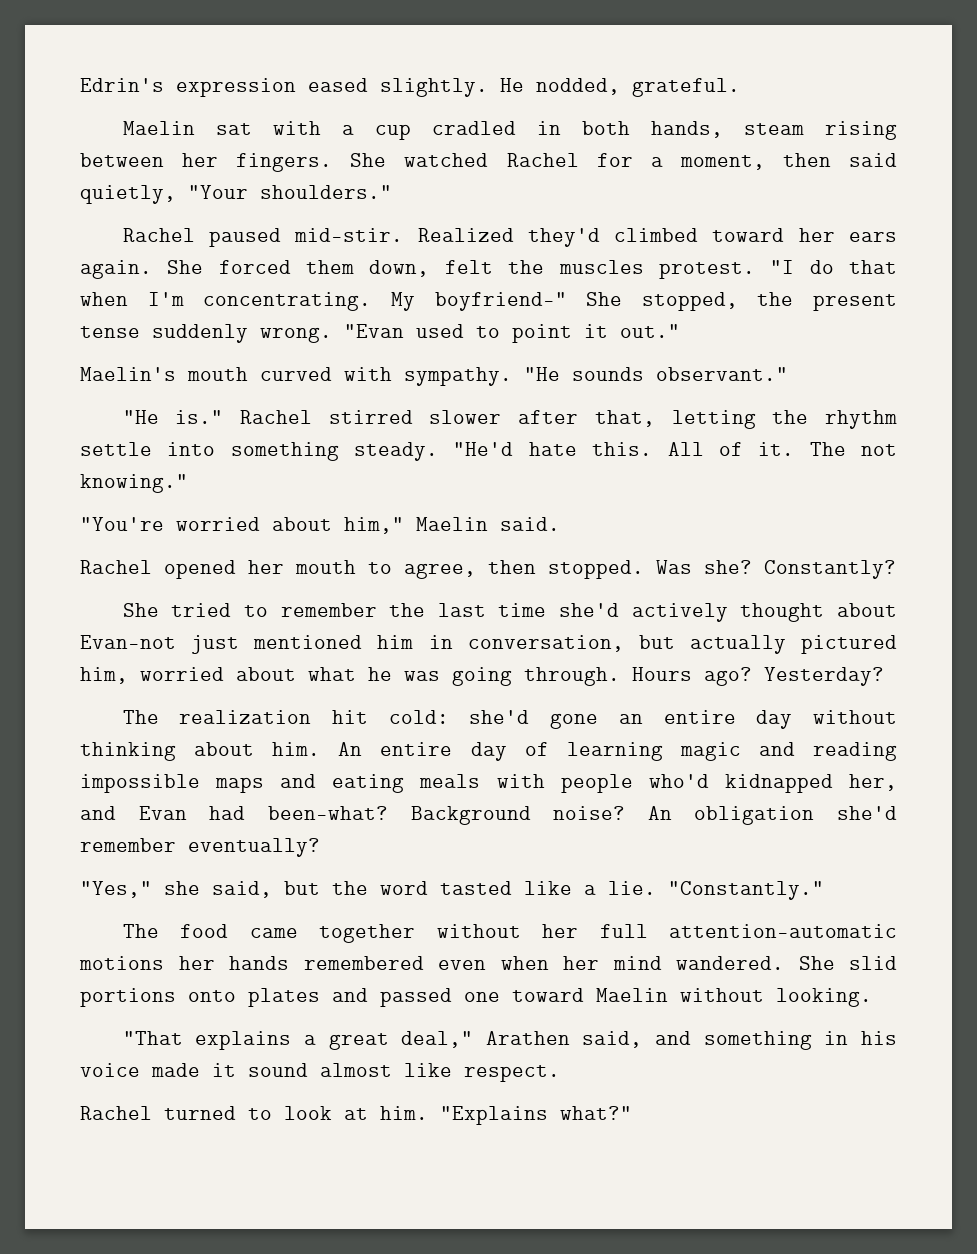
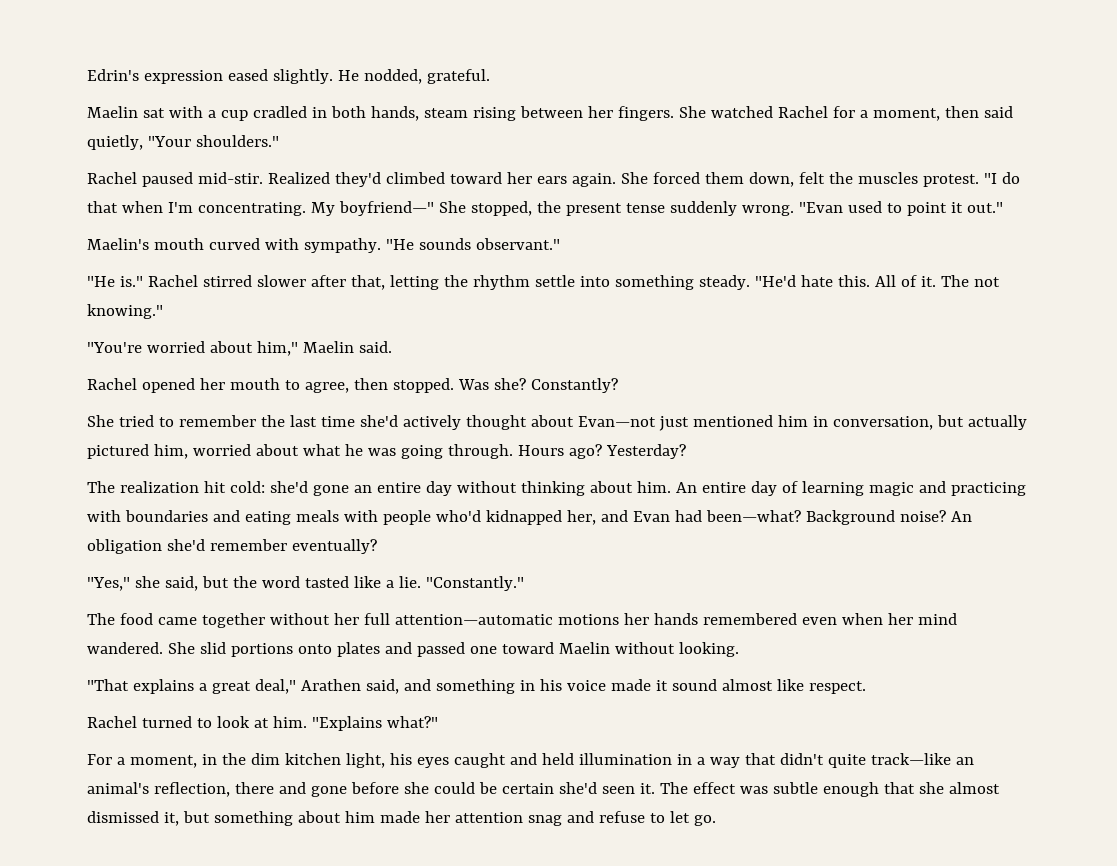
- An entire day of learning magic and reading impossible maps and eating meals with people who'd kidnapped her, and Evan had been—what?
+ An entire day of learning magic and practicing with boundaries and eating meals with people who'd kidnapped her, and Evan had been—what?
+ For a moment, in the dim kitchen light, his eyes caught and held illumination in a way that didn't quite track—like an animal's reflection, there and gone before she could be certain she'd seen it. The effect was subtle enough that she almost dismissed it, but something about him made her attention snag and refuse to let go.

